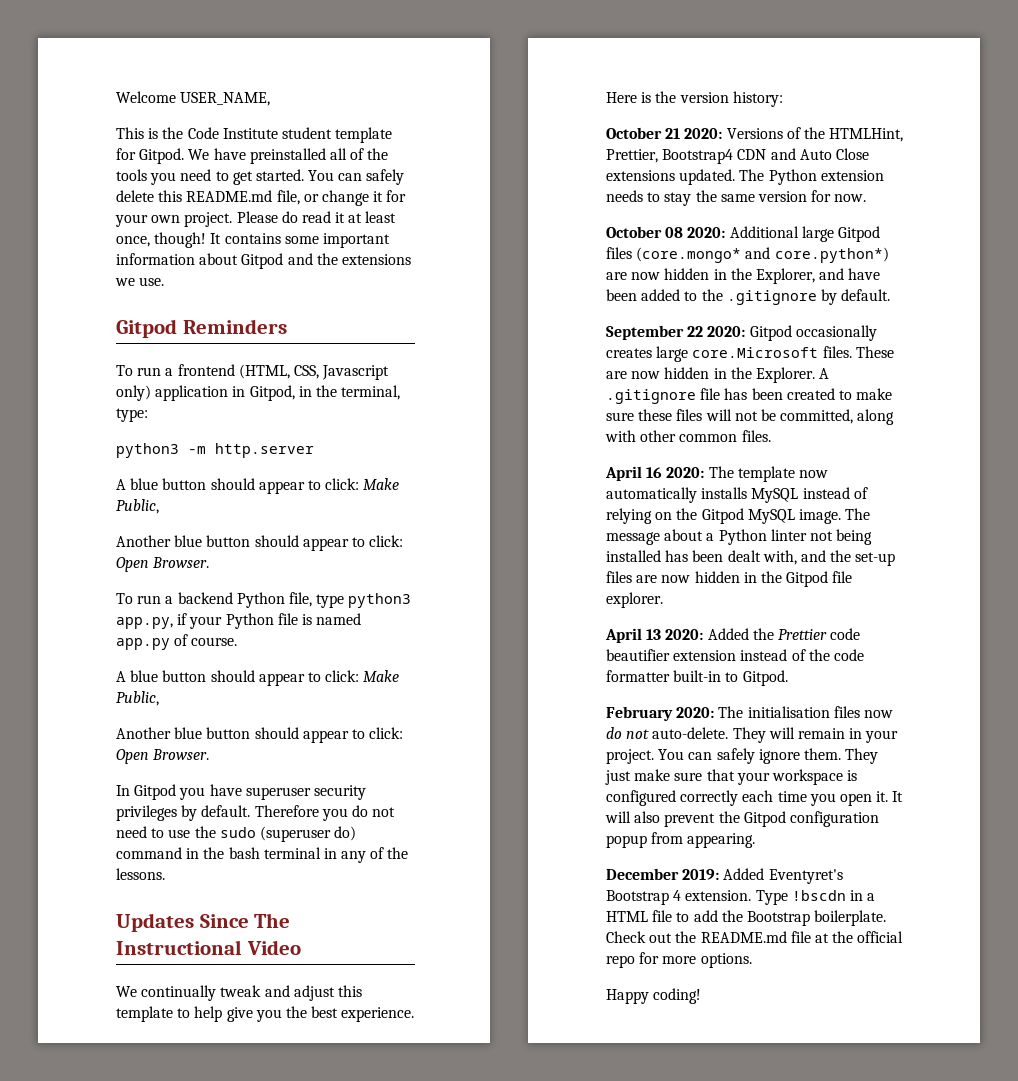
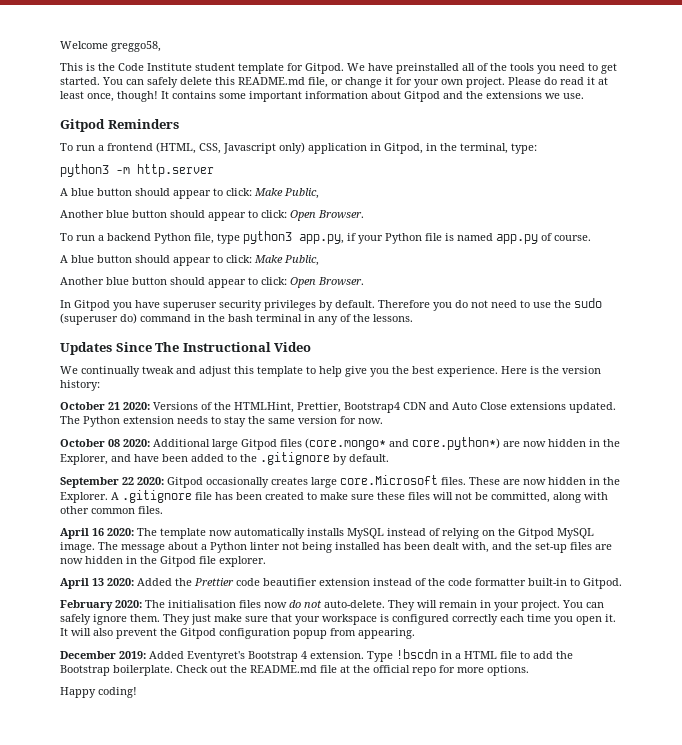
- Welcome USER_NAME,
+ Welcome greggo58,

